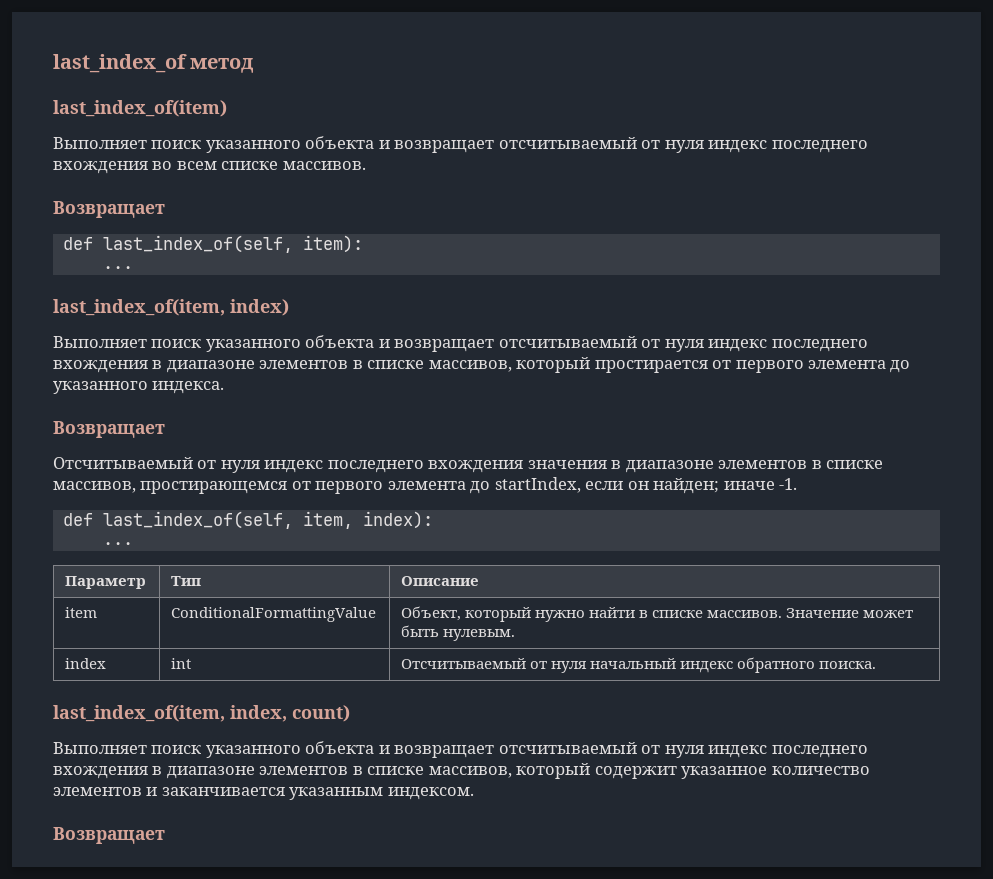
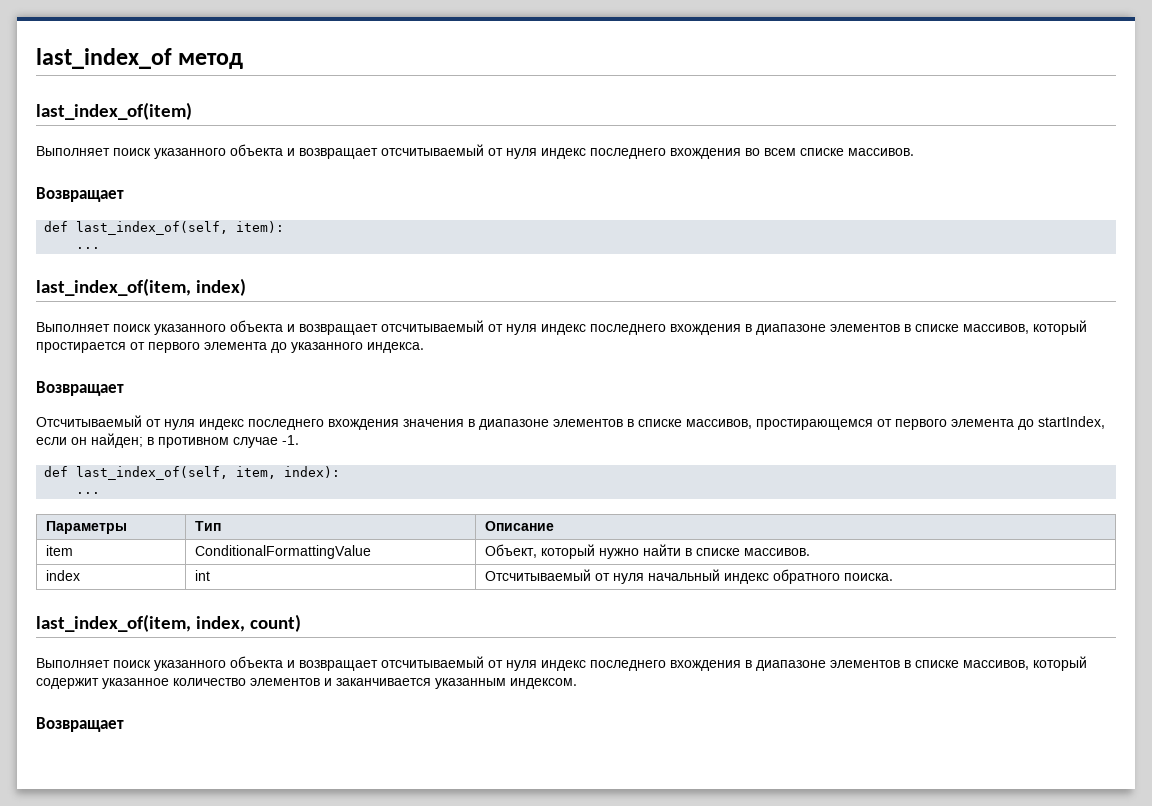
- Отсчитываемый от нуля индекс последнего вхождения значения в диапазоне элементов в списке массивов, простирающемся от первого элемента до startIndex, если он найден; иначе -1.
+ Отсчитываемый от нуля индекс последнего вхождения значения в диапазоне элементов в списке массивов, простирающемся от первого элемента до startIndex, если он найден; в противном случае -1.
- Параметр | Тип | Описание
+ Параметры | Тип | Описание
- item | ConditionalFormattingValue | Объект, который нужно найти в списке массивов. Значение может быть нулевым.
+ item | ConditionalFormattingValue | Объект, который нужно найти в списке массивов.

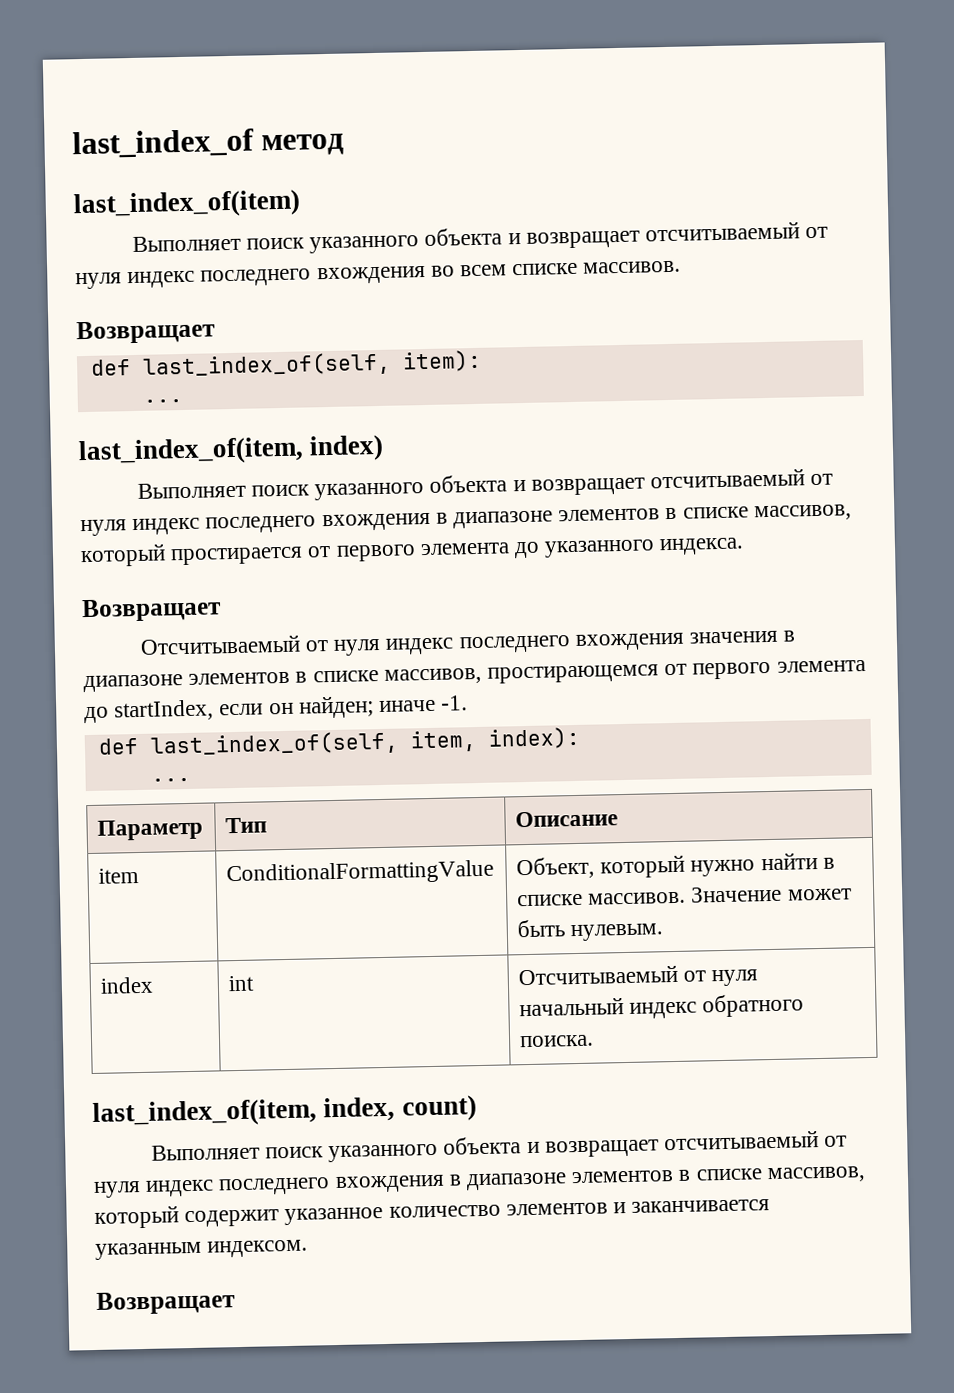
- Отсчитываемый от нуля индекс последнего вхождения значения в диапазоне элементов в списке массивов, простирающемся от первого элемента до startIndex, если он найден; в противном случае -1.
+ Отсчитываемый от нуля индекс последнего вхождения значения в диапазоне элементов в списке массивов, простирающемся от первого элемента до startIndex, если он найден; иначе -1.
- Параметры | Тип | Описание
+ Параметр | Тип | Описание
- item | ConditionalFormattingValue | Объект, который нужно найти в списке массивов.
+ item | ConditionalFormattingValue | Объект, который нужно найти в списке массивов. Значение может быть нулевым.

